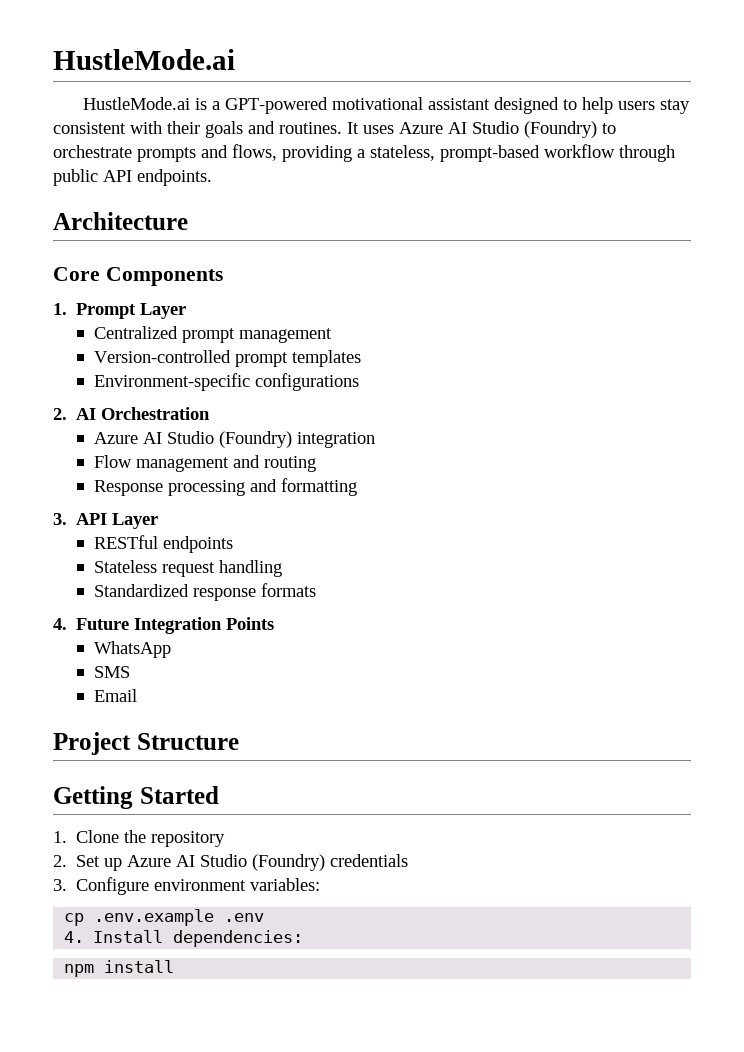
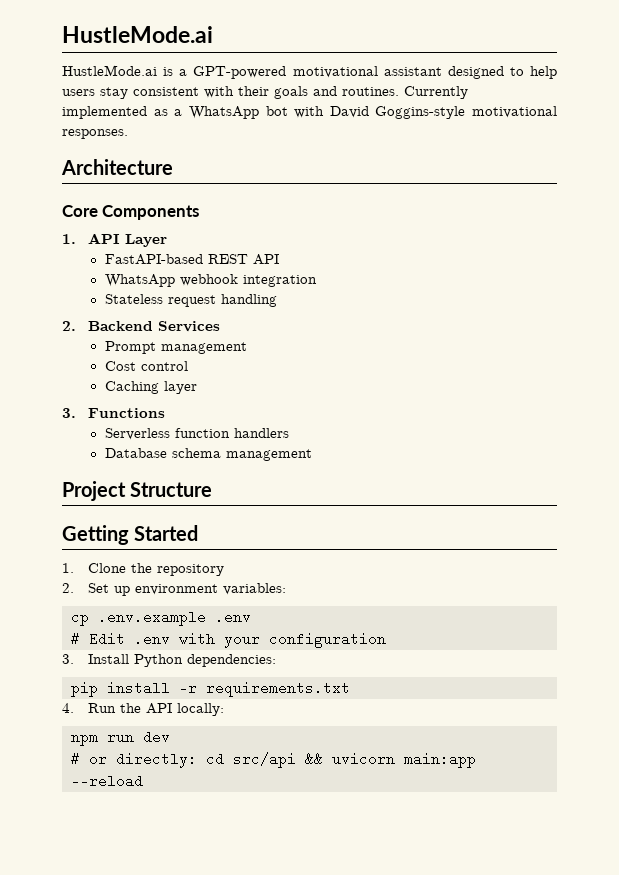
- It uses Azure AI Studio (Foundry) to orchestrate prompts and flows, providing a stateless, prompt-based workflow through public API endpoints.
+ Currently implemented as a WhatsApp bot with David Goggins-style motivational responses.
  Architecture
  Core Components
- 1. Prompt Layer
- Centralized prompt management
- Version-controlled prompt templates
- Environment-specific configurations
- 2. AI Orchestration
- Azure AI Studio (Foundry) integration
- Flow management and routing
- Response processing and formatting
- 3. API Layer
- RESTful endpoints
+ 1. API Layer
+ FastAPI-based REST API
+ WhatsApp webhook integration
  Stateless request handling
- Standardized response formats
- 4. Future Integration Points
- WhatsApp
- SMS
- Email
+ 2. Backend Services
+ Prompt management
+ Cost control
+ Caching layer
+ 3. Functions
+ Serverless function handlers
+ Database schema management
- 2. Set up Azure AI Studio (Foundry) credentials
- 3. Configure environment variables:
+ 2. Set up environment variables:
- 4. Install dependencies:
- npm install
+ # Edit .env with your configuration
+ 3. Install Python dependencies:
+ pip install -r requirements.txt
+ 4. Run the API locally:
+ npm run dev
+ # or directly: cd src/api && uvicorn main:app --reload

